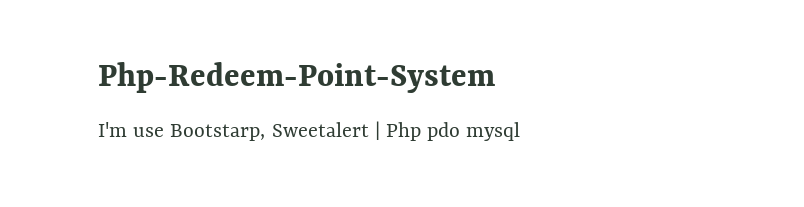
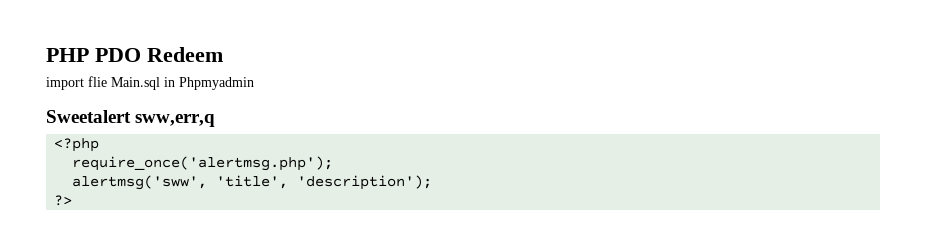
- Php-Redeem-Point-System
- I'm use Bootstarp, Sweetalert | Php pdo mysql
+ PHP PDO Redeem
+ import flie Main.sql in Phpmyadmin
+ Sweetalert sww,err,q
+ <?php
+ require_once('alertmsg.php');
+ alertmsg('sww', 'title', 'description');
+ ?>

